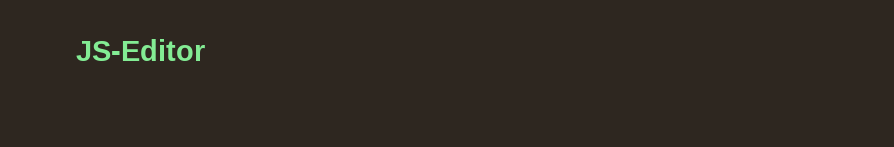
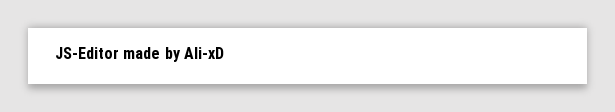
- JS-Editor
+ JS-Editor made by Ali-xD

